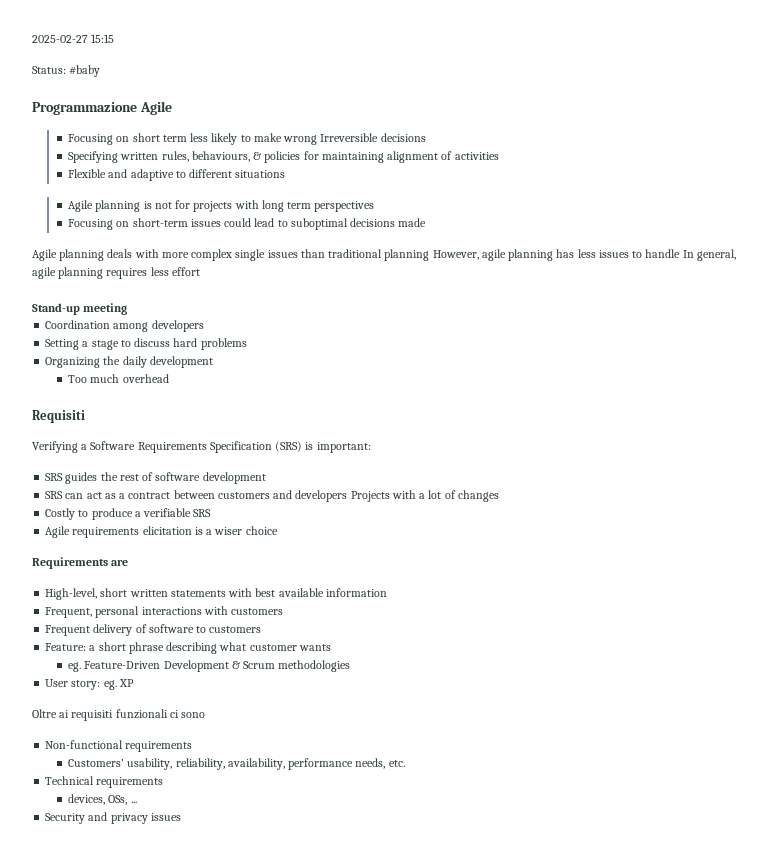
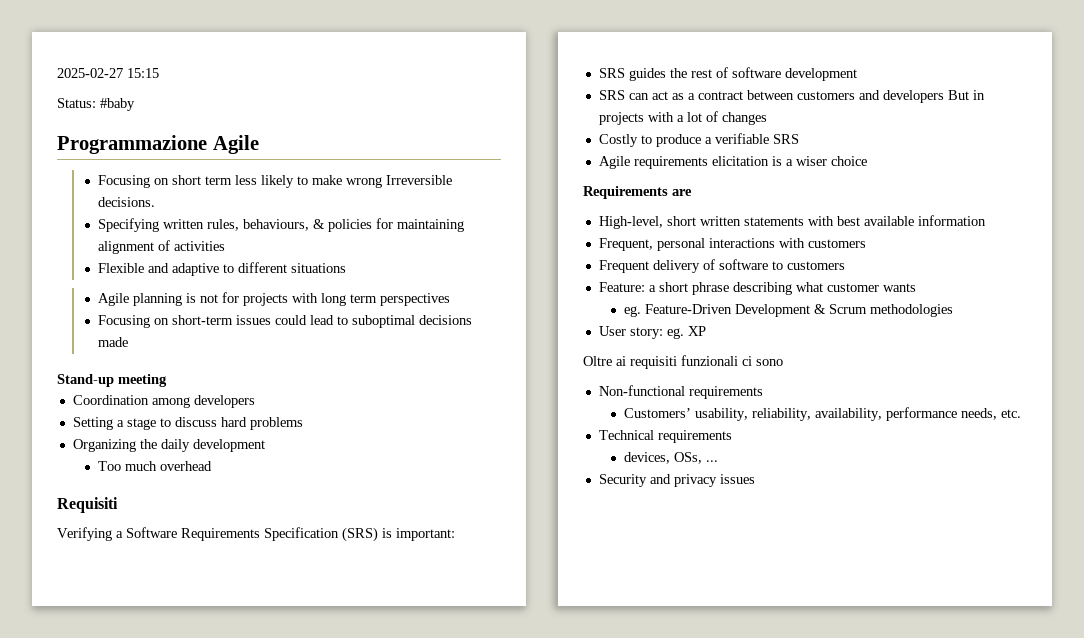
- Focusing on short term less likely to make wrong Irreversible decisions
+ Focusing on short term less likely to make wrong Irreversible decisions.
- Agile planning deals with more complex single issues than traditional planning However, agile planning has less issues to handle In general, agile planning requires less effort
- SRS can act as a contract between customers and developers Projects with a lot of changes
+ SRS can act as a contract between customers and developers But in projects with a lot of changes

